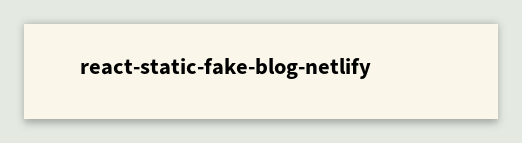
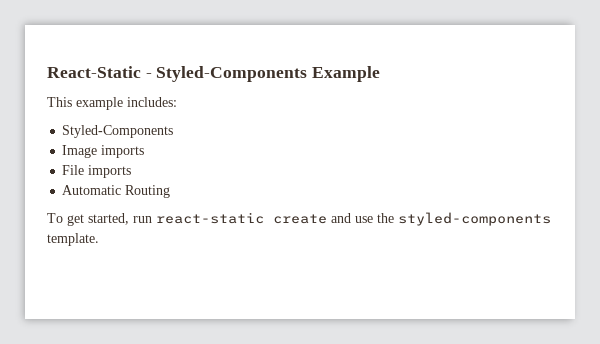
- react-static-fake-blog-netlify
+ React-Static - Styled-Components Example
+ This example includes:
+ Styled-Components
+ Image imports
+ File imports
+ Automatic Routing
+ To get started, run react-static create and use the styled-components template.

